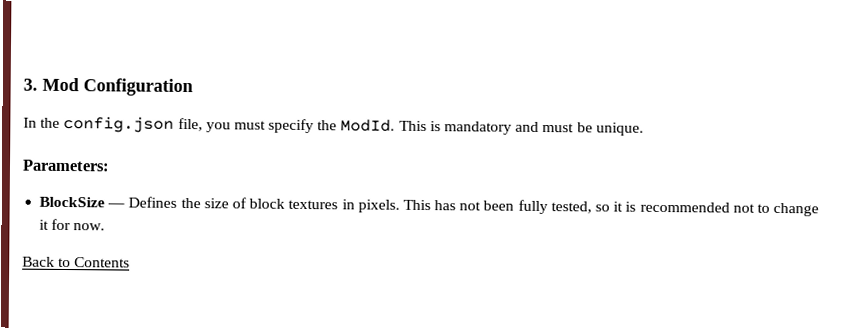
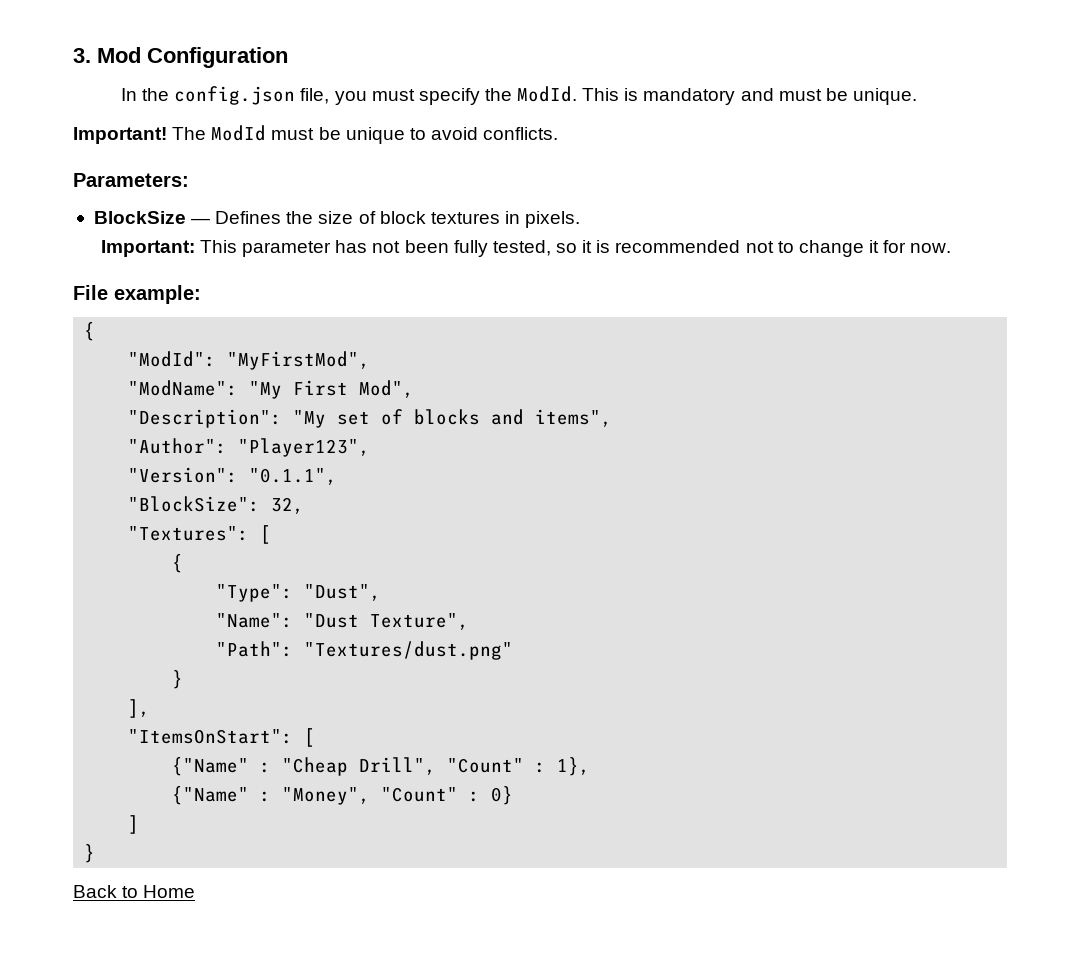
+ Important! The ModId must be unique to avoid conflicts.
- BlockSize — Defines the size of block textures in pixels. This has not been fully tested, so it is recommended not to change it for now.
+ BlockSize — Defines the size of block textures in pixels.
+ Important: This parameter has not been fully tested, so it is recommended not to change it for now.
+ File example:
+ {
+ "ModId": "MyFirstMod",
+ "ModName": "My First Mod",
+ "Description": "My set of blocks and items",
+ "Author": "Player123",
+ "Version": "0.1.1",
+ "BlockSize": 32,
+ "Textures": [
+ {
+ "Type": "Dust",
+ "Name": "Dust Texture",
+ "Path": "Textures/dust.png"
+ }
+ ],
+ "ItemsOnStart": [
+ {"Name" : "Cheap Drill", "Count" : 1},
+ {"Name" : "Money", "Count" : 0}
+ ]
+ }
- Back to Contents
+ Back to Home

